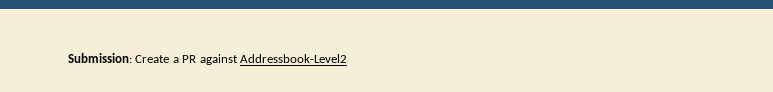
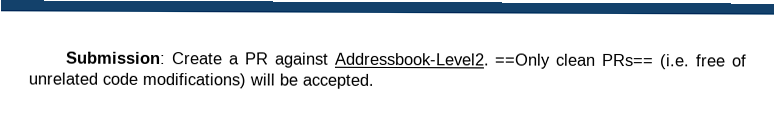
- Submission: Create a PR against Addressbook-Level2
+ Submission: Create a PR against Addressbook-Level2. ==Only clean PRs== (i.e. free of unrelated code modifications) will be accepted.

